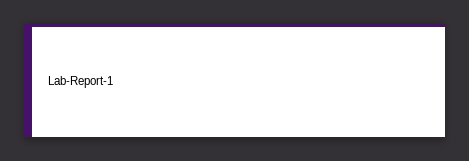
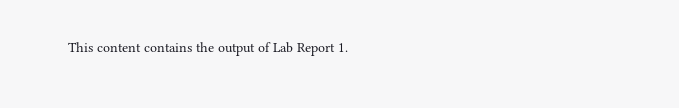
- Lab-Report-1
+ This content contains the output of Lab Report 1.

